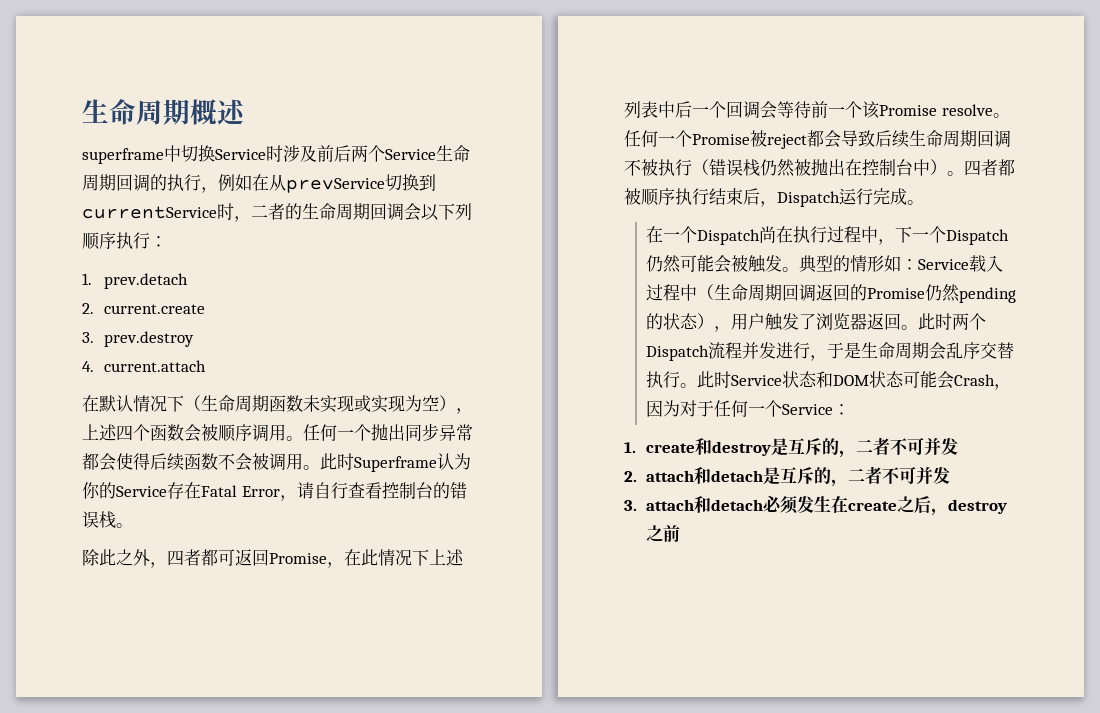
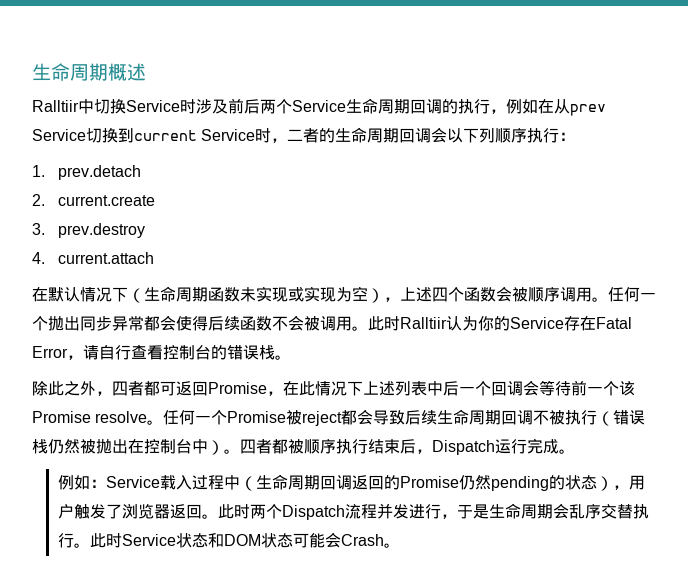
- superframe中切换Service时涉及前后两个Service生命周期回调的执行，例如在从prevService切换到currentService时，二者的生命周期回调会以下列顺序执行：
+ Ralltiir中切换Service时涉及前后两个Service生命周期回调的执行，例如在从prev Service切换到current Service时，二者的生命周期回调会以下列顺序执行：
- 此时Superframe认为你的Service存在Fatal Error，请自行查看控制台的错误栈。
+ 此时Ralltiir认为你的Service存在Fatal Error，请自行查看控制台的错误栈。
- 在一个Dispatch尚在执行过程中，下一个Dispatch仍然可能会被触发。典型的情形如：Service载入过程中（生命周期回调返回的Promise仍然pending的状态），用户触发了浏览器返回。
+ 例如：Service载入过程中（生命周期回调返回的Promise仍然pending的状态），用户触发了浏览器返回。
- 此时Service状态和DOM状态可能会Crash，因为对于任何一个Service：
- 1. create和destroy是互斥的，二者不可并发
- 2. attach和detach是互斥的，二者不可并发
- 3. attach和detach必须发生在create之后，destroy之前
+ 此时Service状态和DOM状态可能会Crash。

